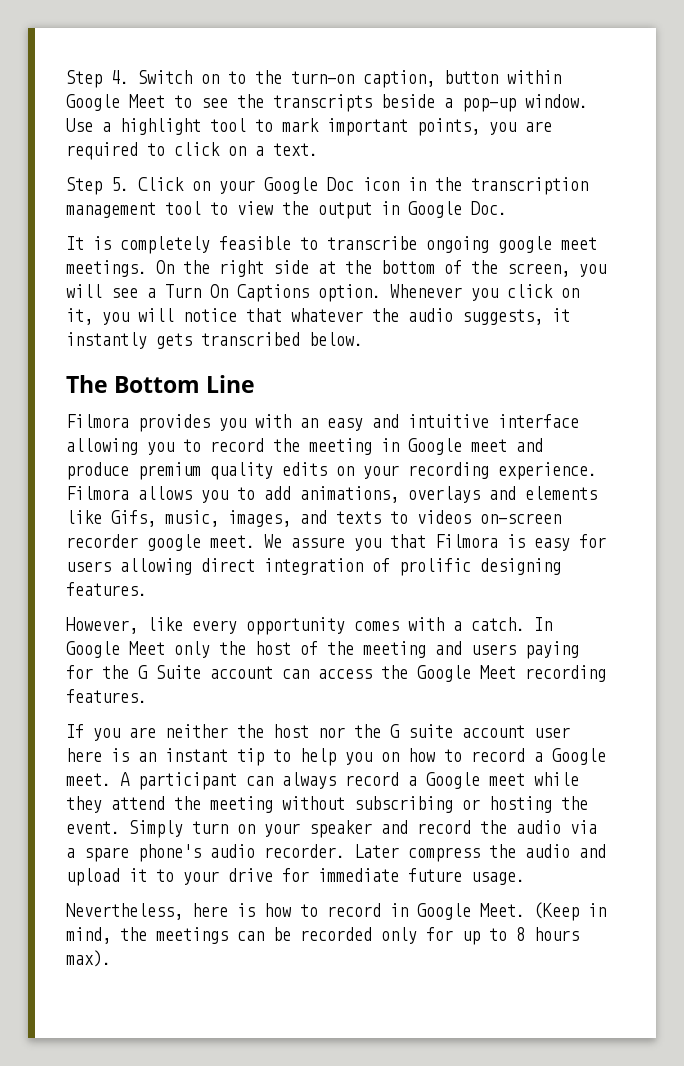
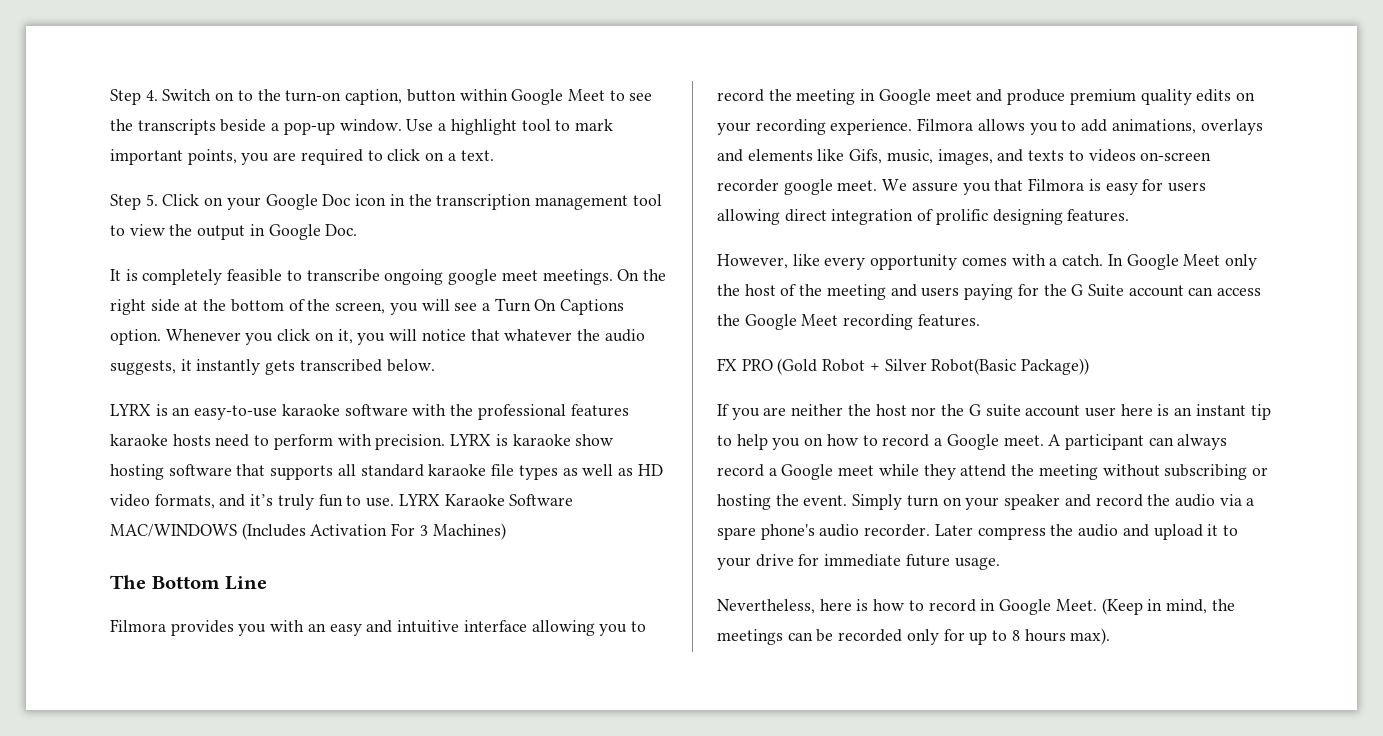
+ LYRX is an easy-to-use karaoke software with the professional features karaoke hosts need to perform with precision. LYRX is karaoke show hosting software that supports all standard karaoke file types as well as HD video formats, and it’s truly fun to use. LYRX Karaoke Software MAC/WINDOWS (Includes Activation For 3 Machines)
+ FX PRO (Gold Robot + Silver Robot(Basic Package))

